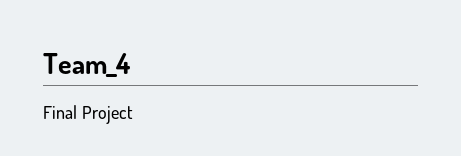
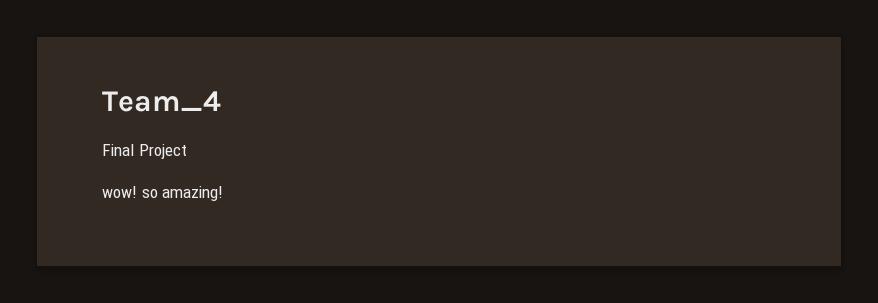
+ wow! so amazing!

